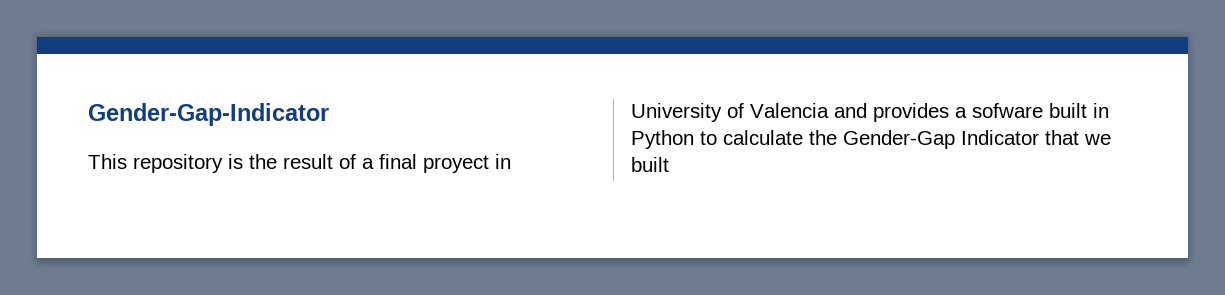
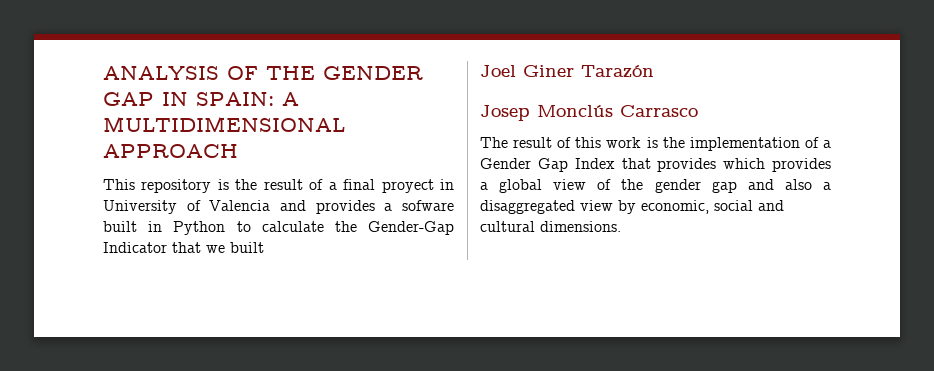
- Gender-Gap-Indicator
+ ANALYSIS OF THE GENDER GAP IN SPAIN: A MULTIDIMENSIONAL APPROACH
+ Joel Giner Tarazón
+ Josep Monclús Carrasco
+ The result of this work is the implementation of a Gender Gap Index that provides which provides a global view of the gender gap and also a disaggregated view by economic, social and cultural dimensions.

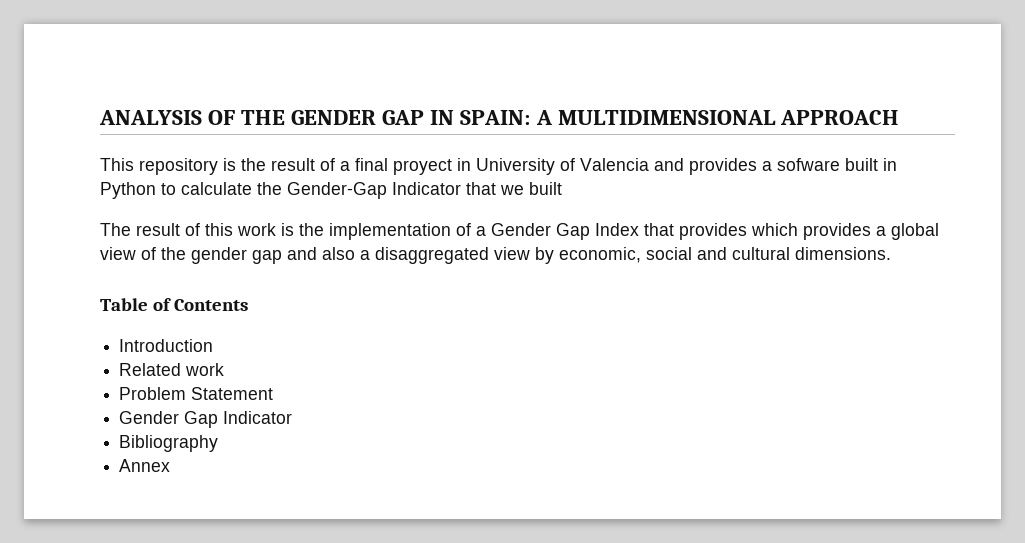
- Joel Giner Tarazón
- Josep Monclús Carrasco
+ Table of Contents
+ Introduction
+ Related work
+ Problem Statement
+ Gender Gap Indicator
+ Bibliography
+ Annex

